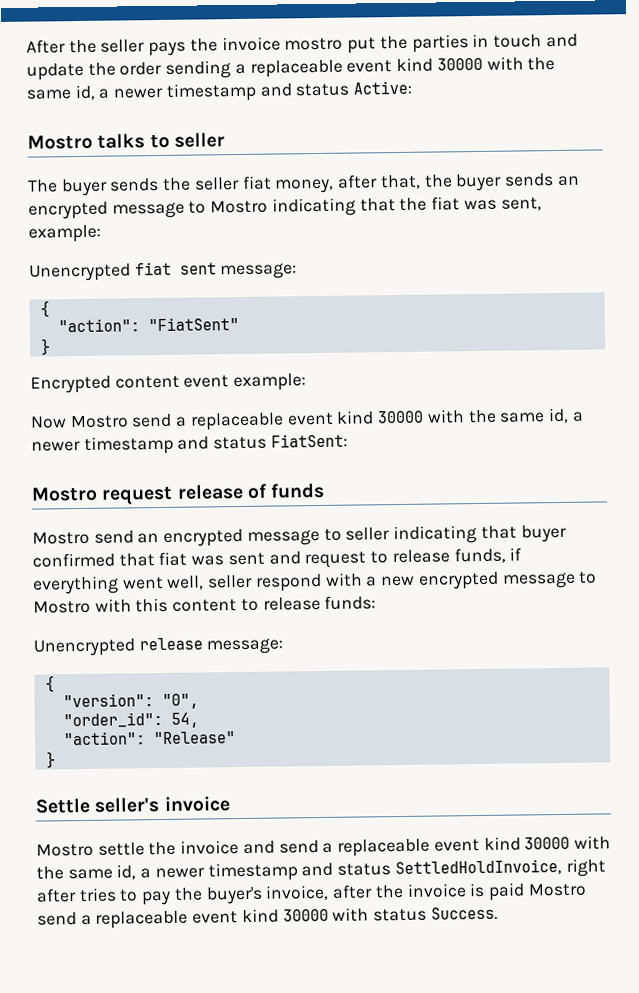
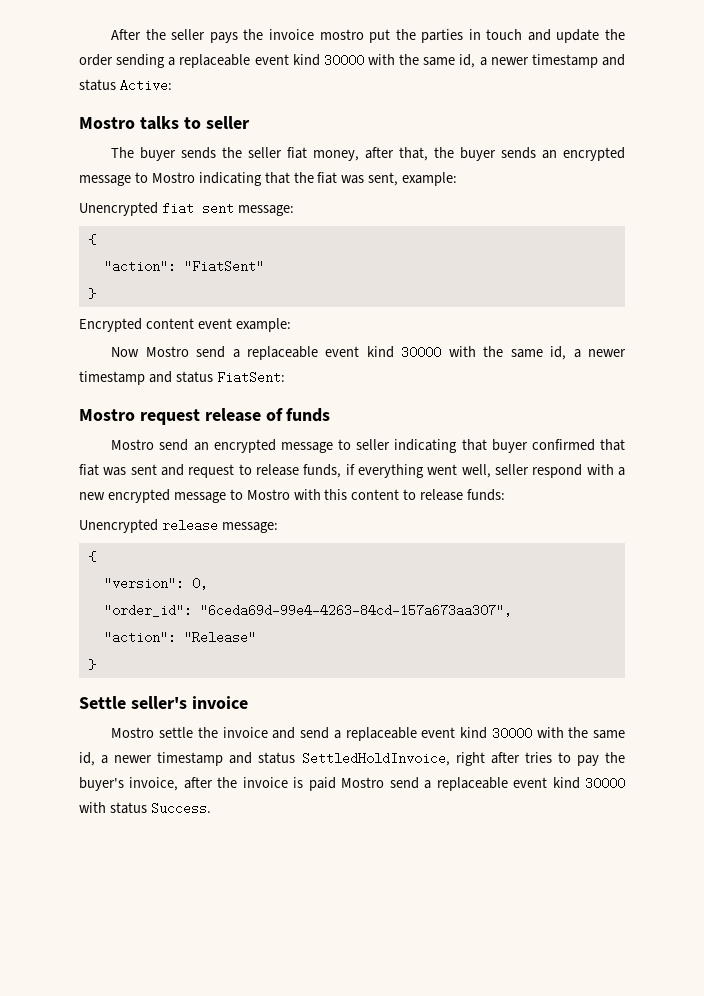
- "version": "0",
+ "version": 0,
- "order_id": 54,
+ "order_id": "6ceda69d-99e4-4263-84cd-157a673aa307",

